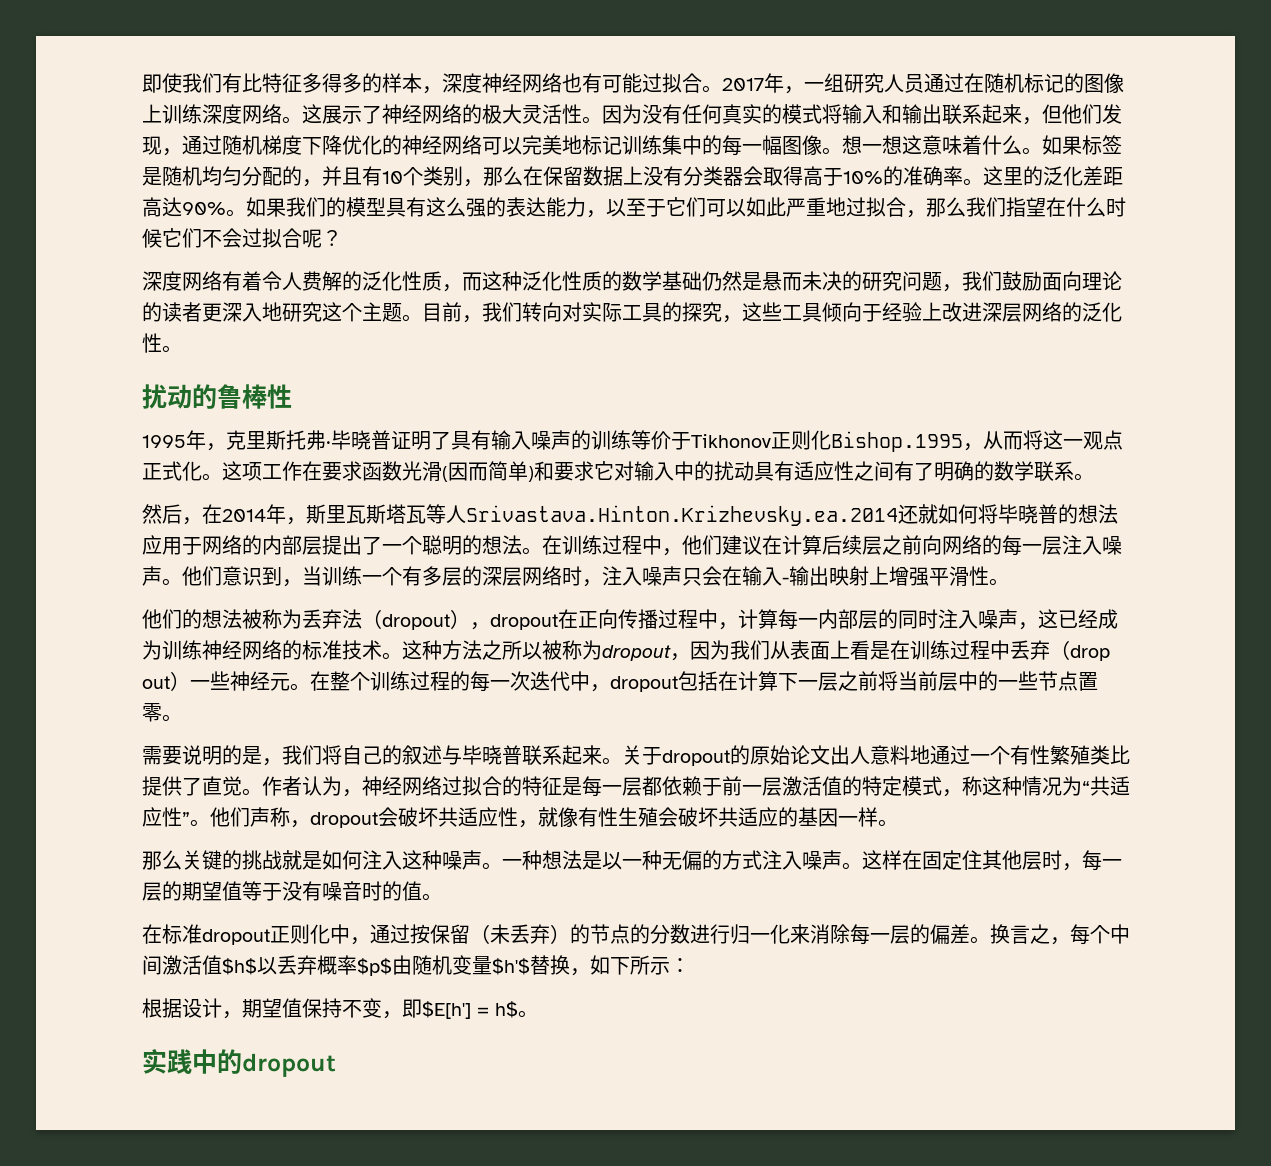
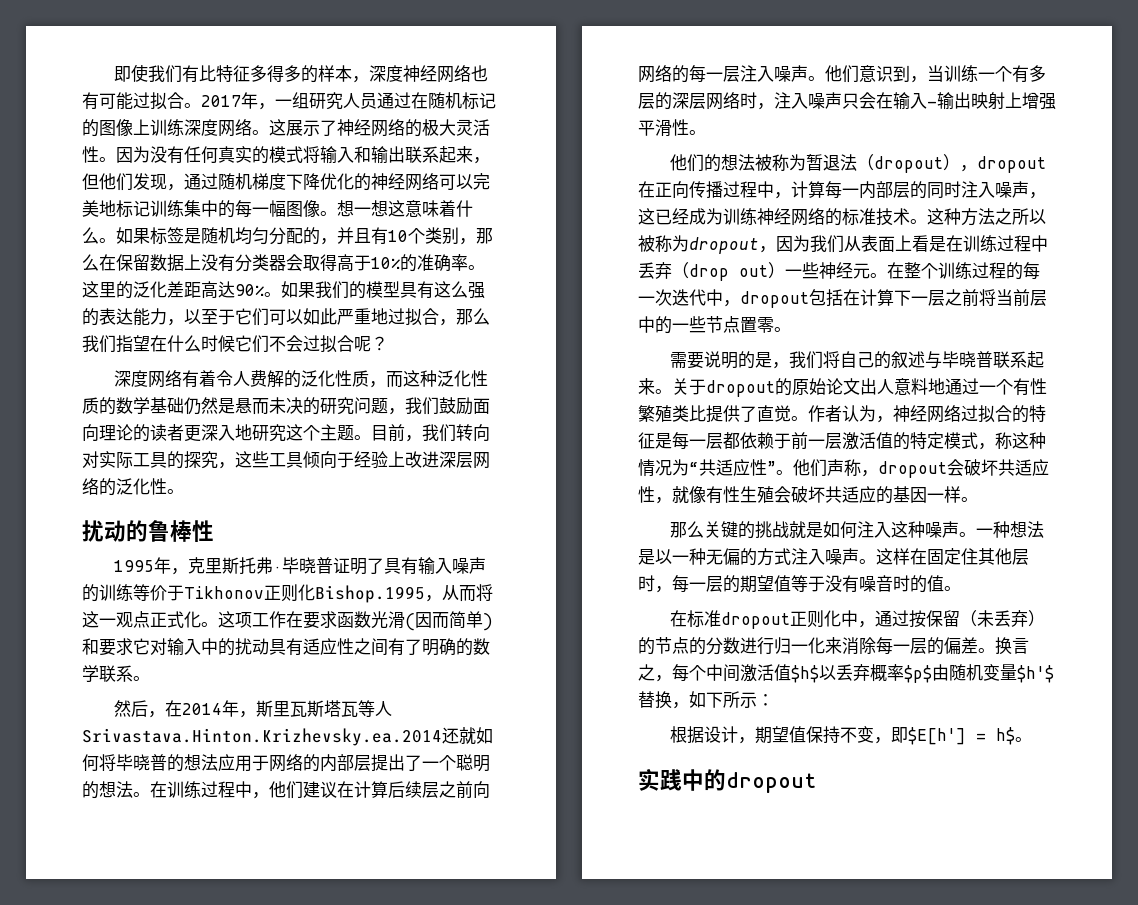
- 他们的想法被称为丢弃法（dropout），dropout在正向传播过程中，计算每一内部层的同时注入噪声，这已经成为训练神经网络的标准技术。
+ 他们的想法被称为暂退法（dropout），dropout在正向传播过程中，计算每一内部层的同时注入噪声，这已经成为训练神经网络的标准技术。

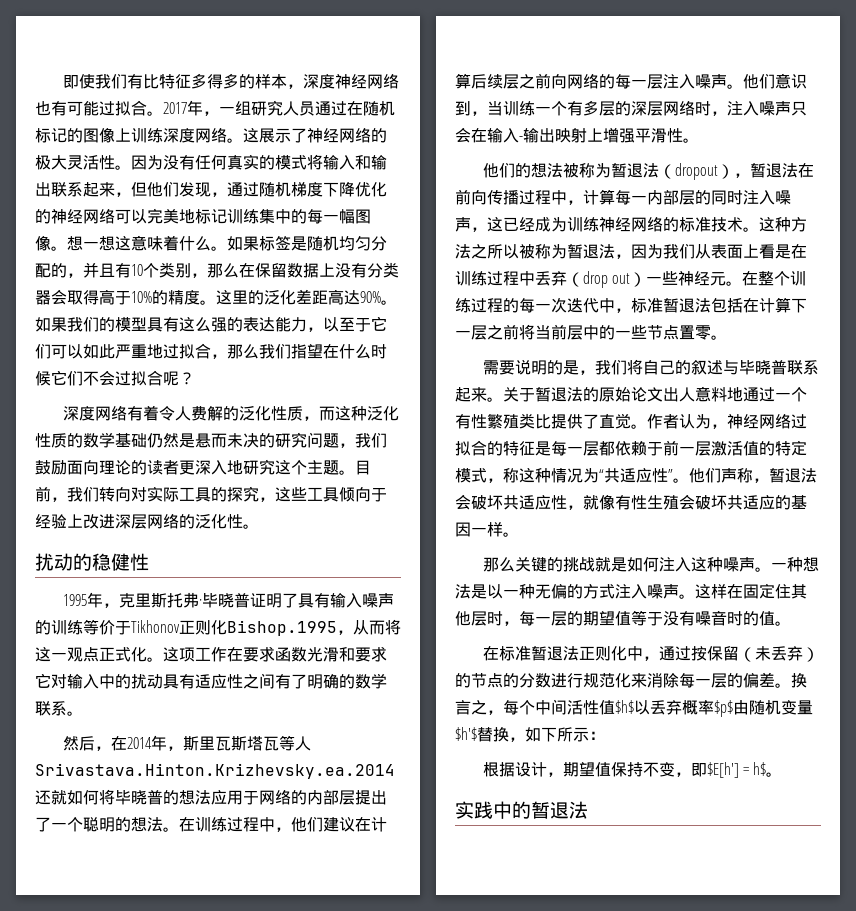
- 如果标签是随机均匀分配的，并且有10个类别，那么在保留数据上没有分类器会取得高于10%的准确率。
+ 如果标签是随机均匀分配的，并且有10个类别，那么在保留数据上没有分类器会取得高于10%的精度。
- 扰动的鲁棒性
+ 扰动的稳健性
- 这项工作在要求函数光滑(因而简单)和要求它对输入中的扰动具有适应性之间有了明确的数学联系。
+ 这项工作在要求函数光滑和要求它对输入中的扰动具有适应性之间有了明确的数学联系。
- 他们的想法被称为暂退法（dropout），dropout在正向传播过程中，计算每一内部层的同时注入噪声，这已经成为训练神经网络的标准技术。
+ 他们的想法被称为暂退法（dropout），暂退法在前向传播过程中，计算每一内部层的同时注入噪声，这已经成为训练神经网络的标准技术。
- 这种方法之所以被称为dropout，因为我们从表面上看是在训练过程中丢弃（drop out）一些神经元。
+ 这种方法之所以被称为暂退法，因为我们从表面上看是在训练过程中丢弃（drop out）一些神经元。
- 在整个训练过程的每一次迭代中，dropout包括在计算下一层之前将当前层中的一些节点置零。
+ 在整个训练过程的每一次迭代中，标准暂退法包括在计算下一层之前将当前层中的一些节点置零。
- 关于dropout的原始论文出人意料地通过一个有性繁殖类比提供了直觉。
+ 关于暂退法的原始论文出人意料地通过一个有性繁殖类比提供了直觉。
- 他们声称，dropout会破坏共适应性，就像有性生殖会破坏共适应的基因一样。
+ 他们声称，暂退法会破坏共适应性，就像有性生殖会破坏共适应的基因一样。
- 在标准dropout正则化中，通过按保留（未丢弃）的节点的分数进行归一化来消除每一层的偏差。
+ 在标准暂退法正则化中，通过按保留（未丢弃）的节点的分数进行规范化来消除每一层的偏差。
- 换言之，每个中间激活值$h$以丢弃概率$p$由随机变量$h'$替换，如下所示：
+ 换言之，每个中间活性值$h$以丢弃概率$p$由随机变量$h'$替换，如下所示：
- 实践中的dropout
+ 实践中的暂退法

